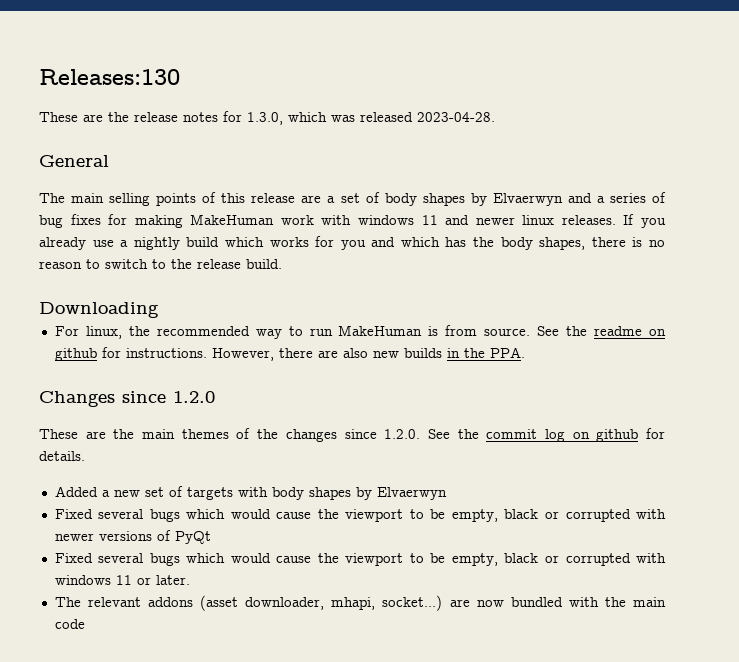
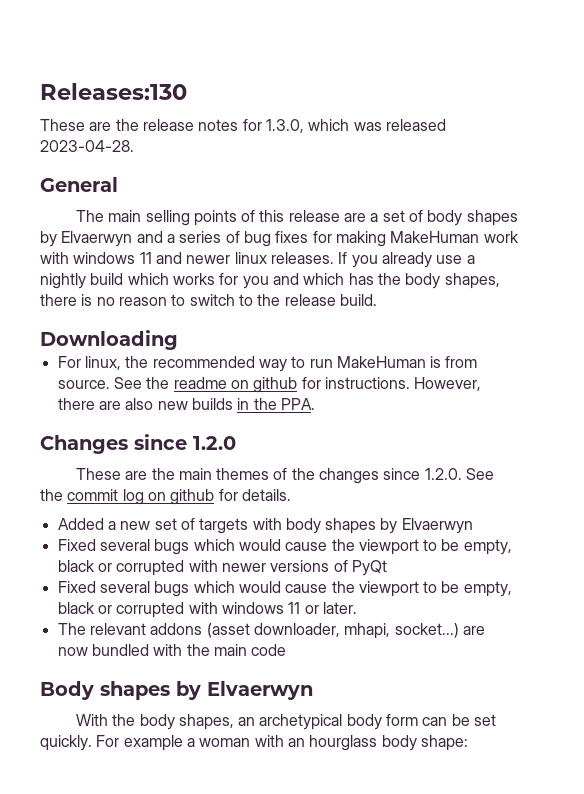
+ Body shapes by Elvaerwyn
+ With the body shapes, an archetypical body form can be set quickly. For example a woman with an hourglass body shape:

